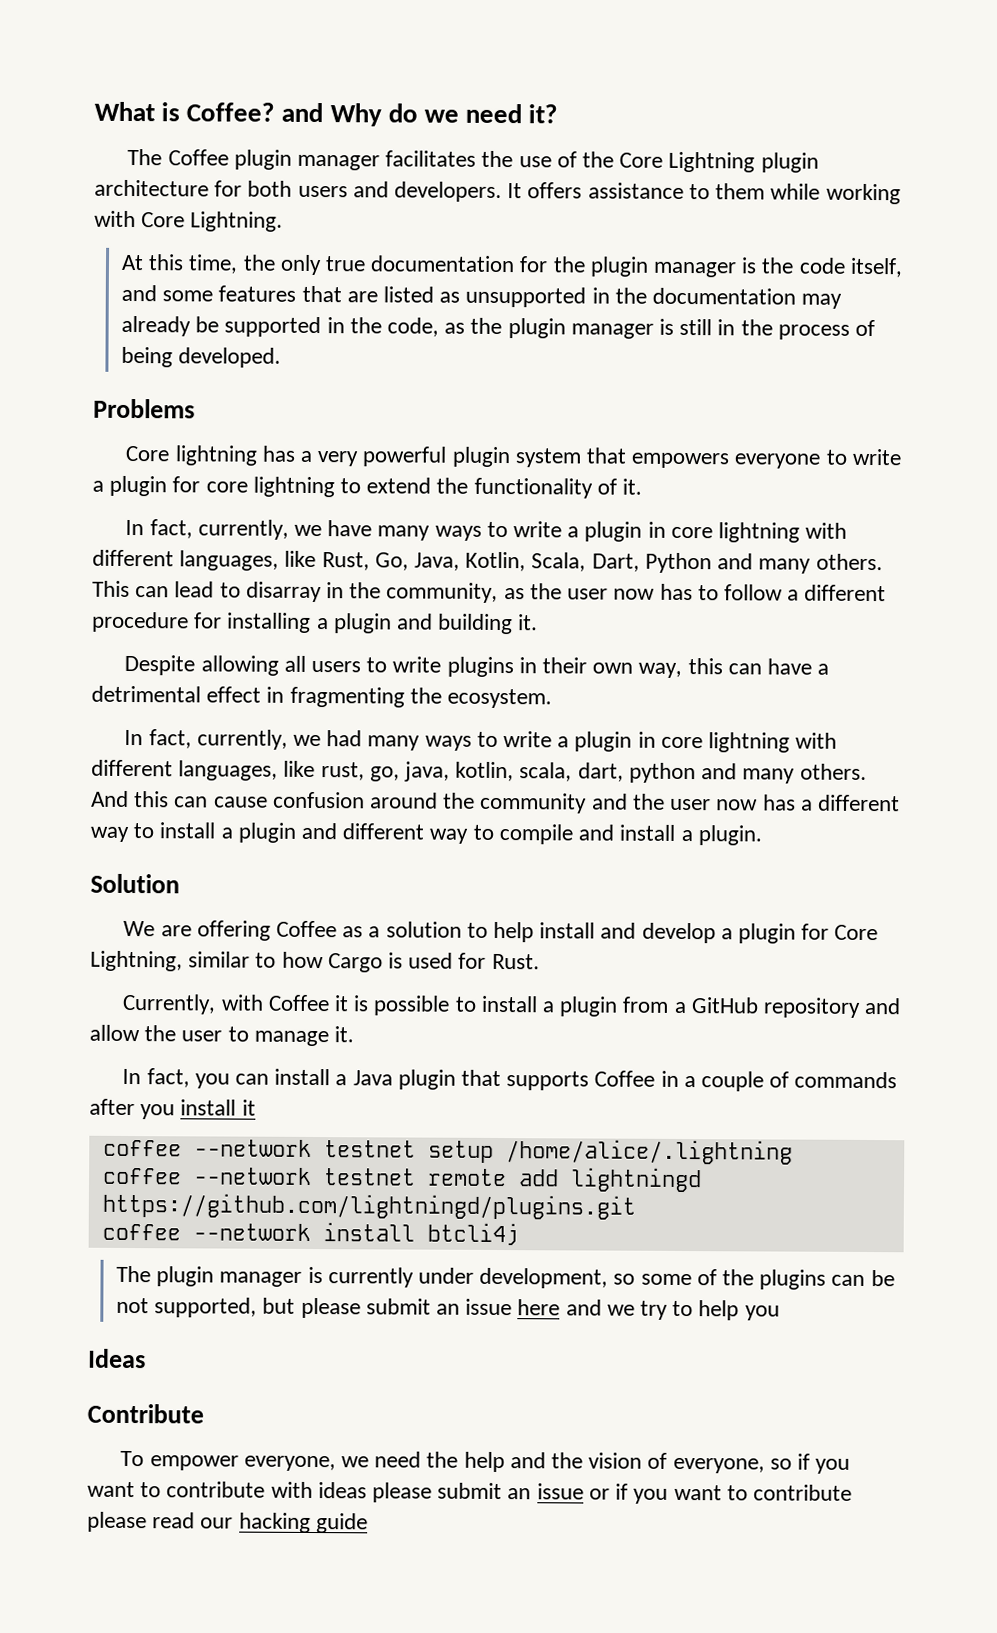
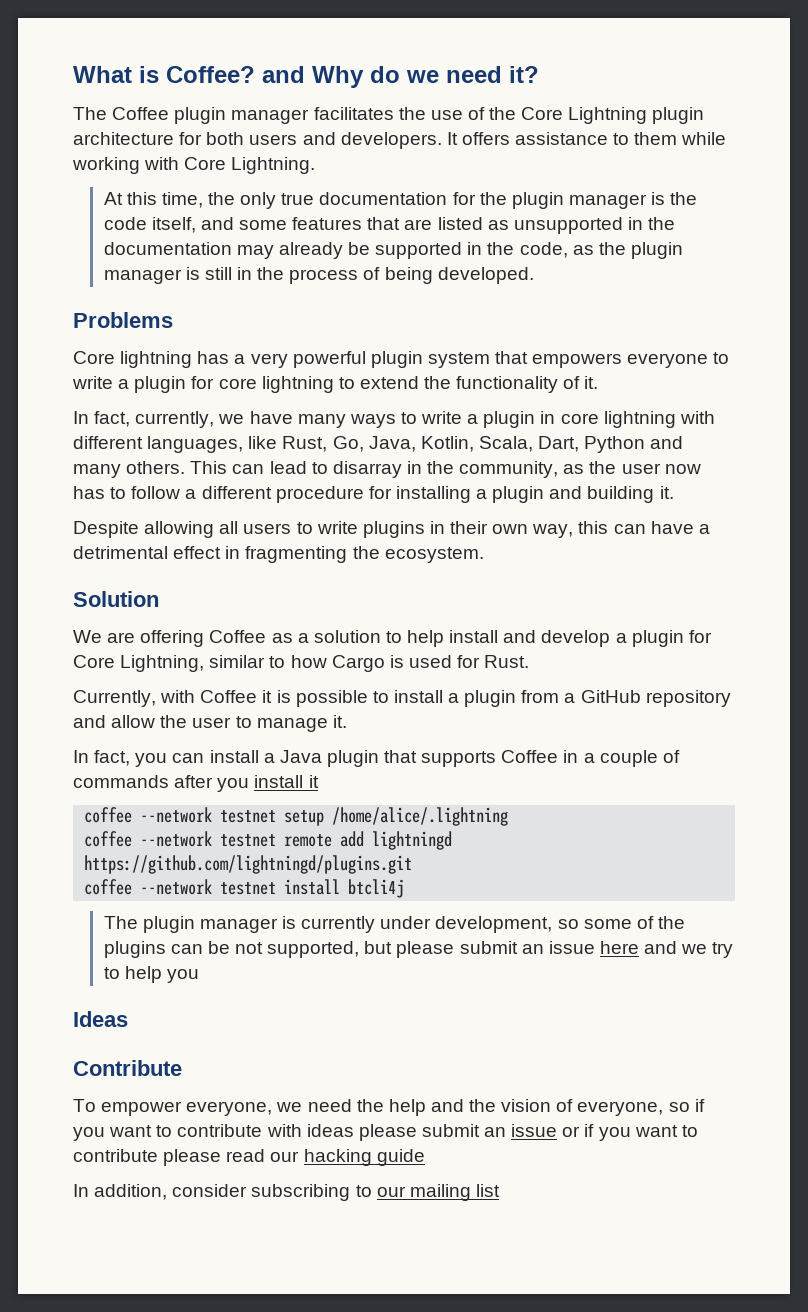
- In fact, currently, we had many ways to write a plugin in core lightning with different languages, like rust, go, java, kotlin, scala, dart, python and many others. And this can cause confusion around the community and the user now has a different way to install a plugin and different way to compile and install a plugin.
- coffee --network install btcli4j
+ coffee --network testnet install btcli4j
+ In addition, consider subscribing to our mailing list

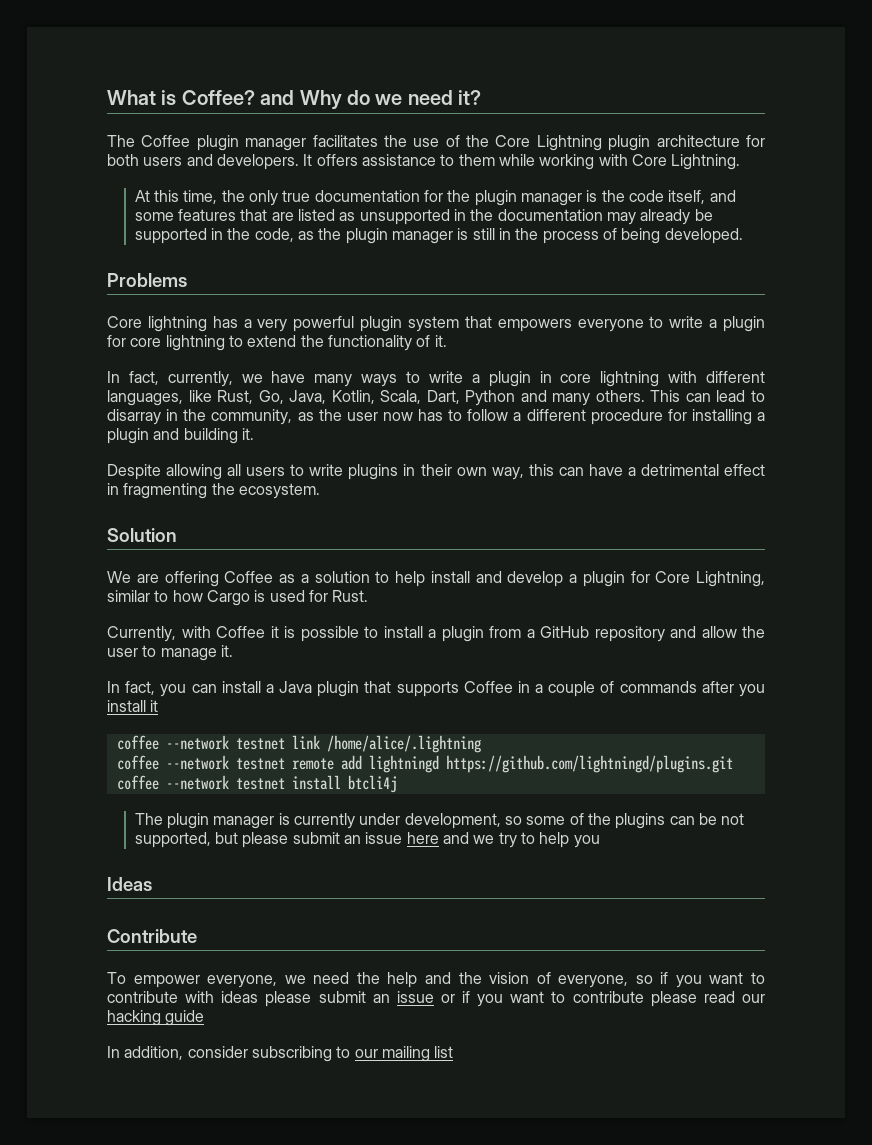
- coffee --network testnet setup /home/alice/.lightning
+ coffee --network testnet link /home/alice/.lightning

